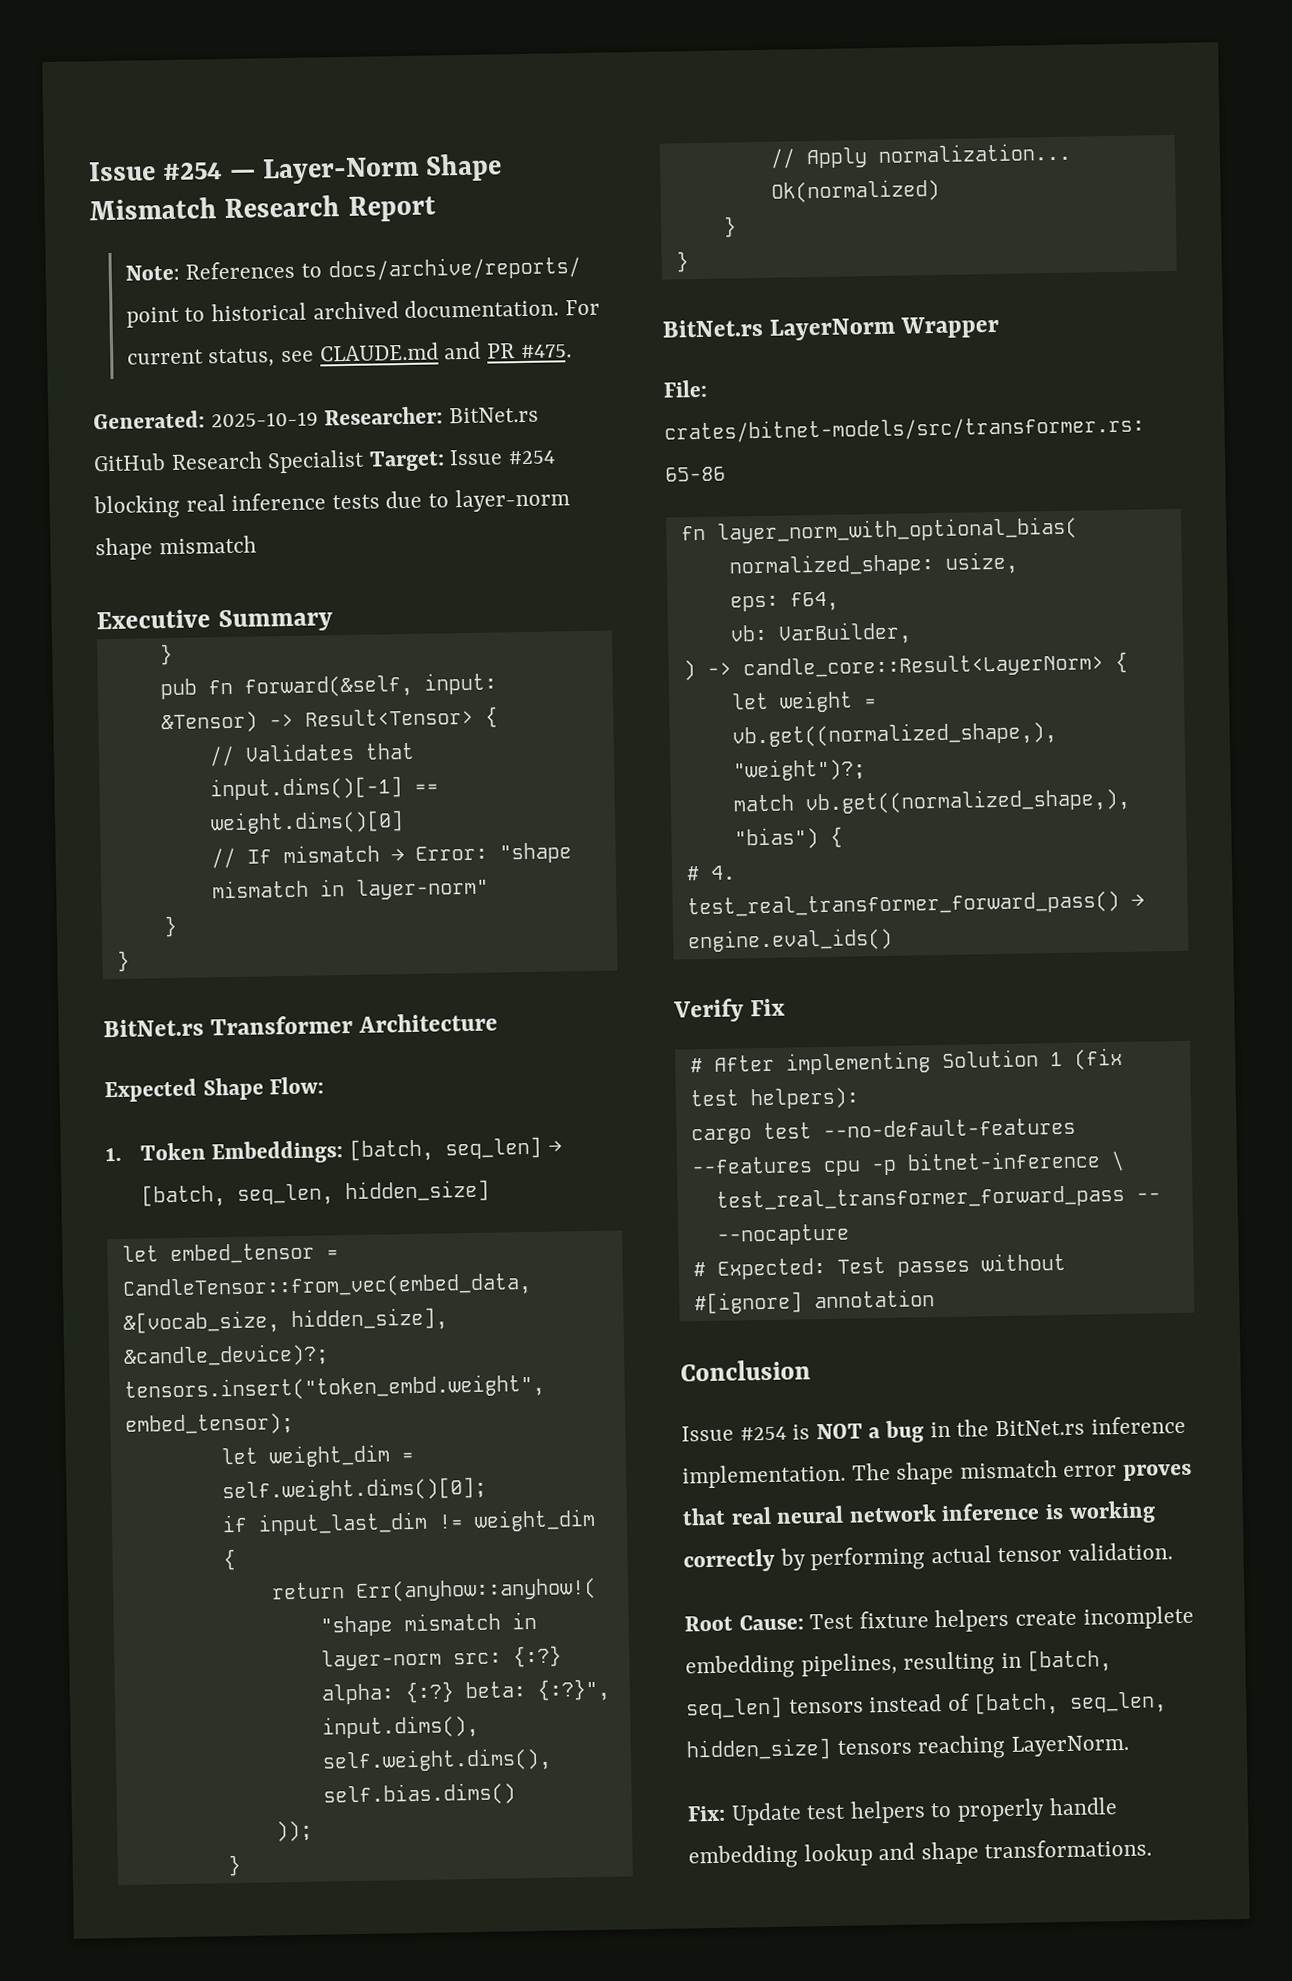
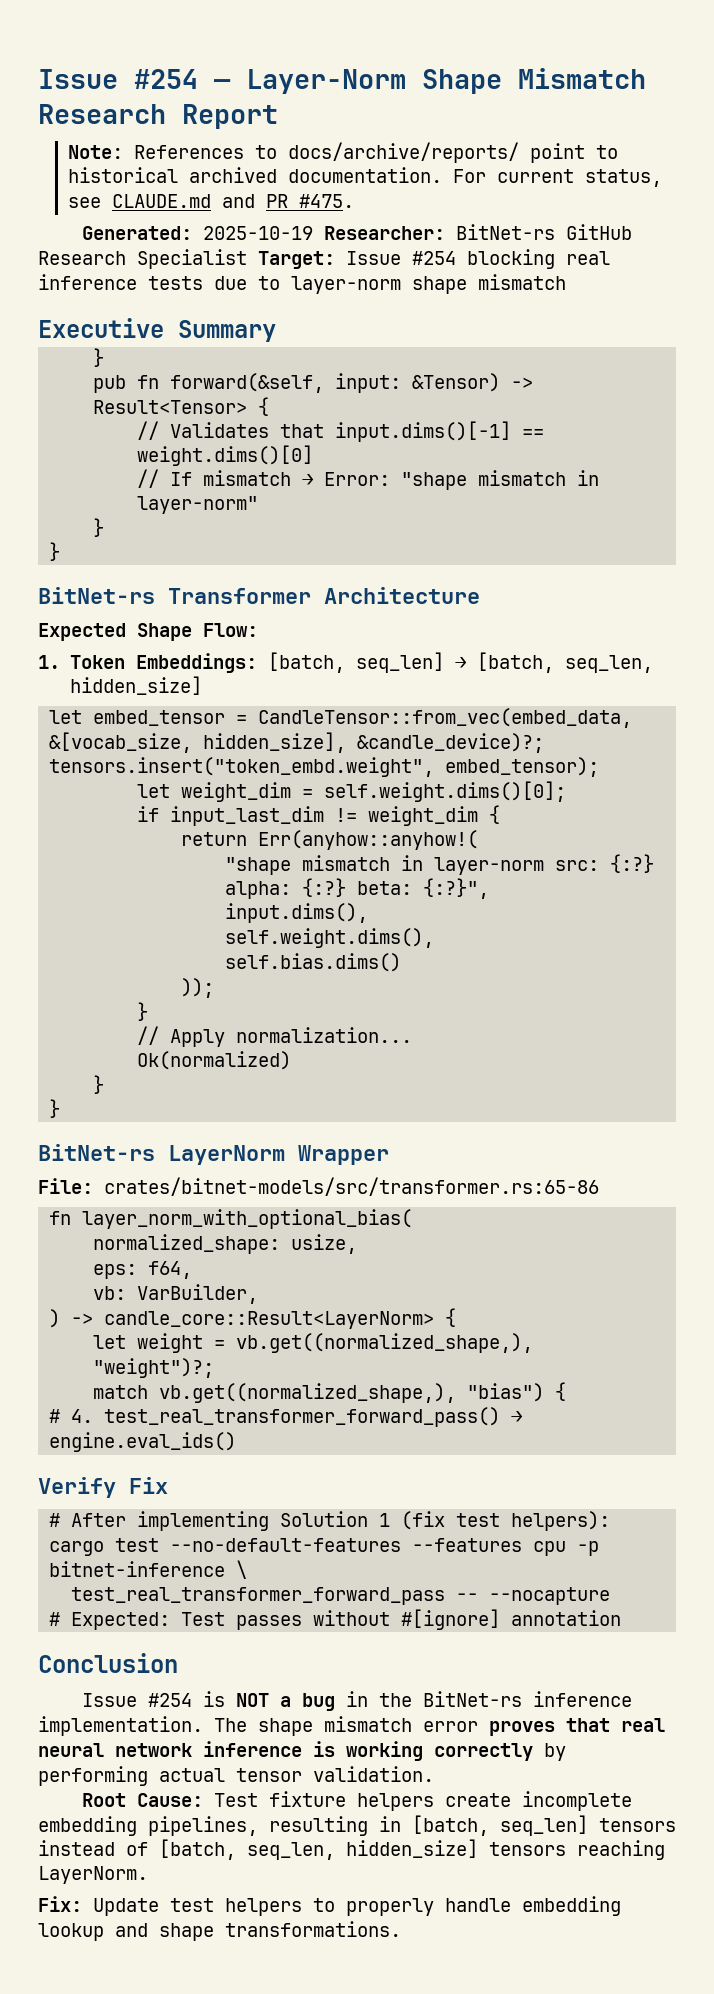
- Generated: 2025-10-19 Researcher: BitNet.rs GitHub Research Specialist Target: Issue #254 blocking real inference tests due to layer-norm shape mismatch
+ Generated: 2025-10-19 Researcher: BitNet-rs GitHub Research Specialist Target: Issue #254 blocking real inference tests due to layer-norm shape mismatch
- BitNet.rs Transformer Architecture
+ BitNet-rs Transformer Architecture
- BitNet.rs LayerNorm Wrapper
+ BitNet-rs LayerNorm Wrapper
- Issue #254 is NOT a bug in the BitNet.rs inference implementation.
+ Issue #254 is NOT a bug in the BitNet-rs inference implementation.

